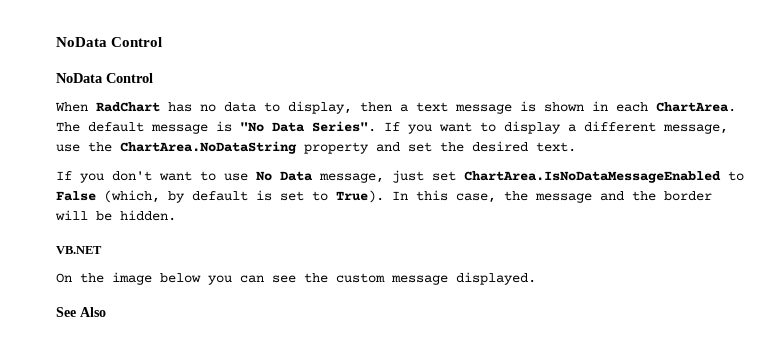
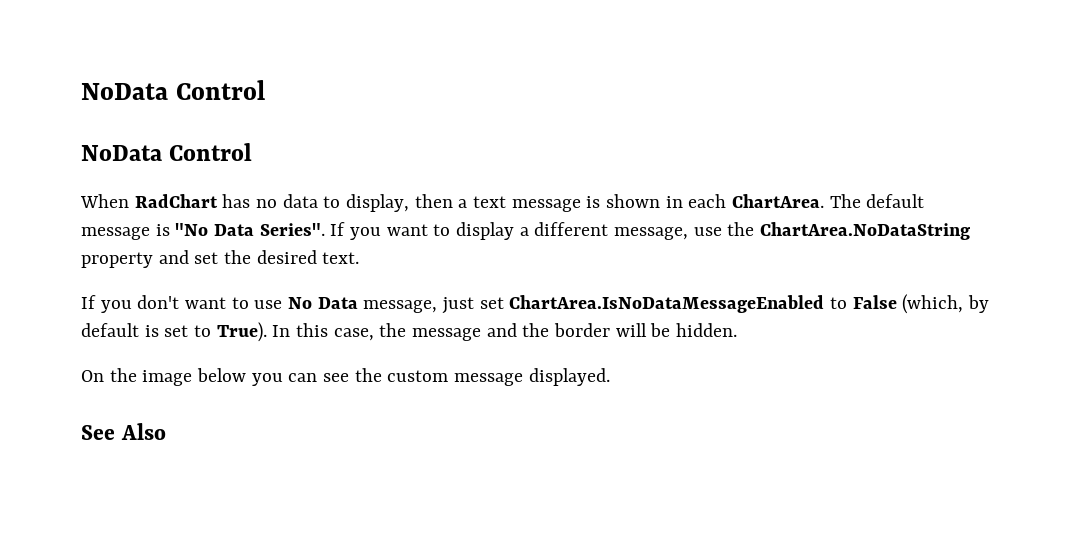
- VB.NET

